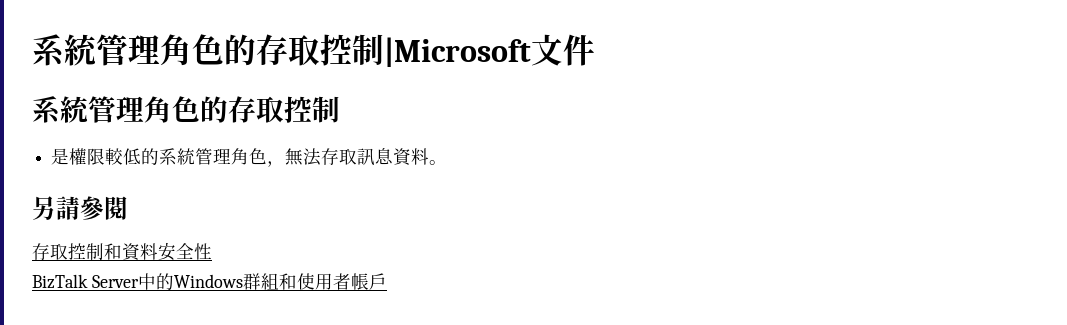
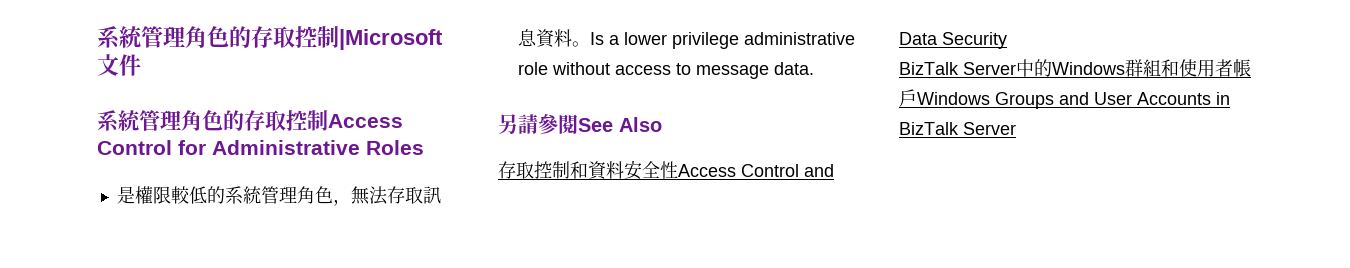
  系統管理角色的存取控制|Microsoft文件
- 系統管理角色的存取控制
+ 系統管理角色的存取控制Access Control for Administrative Roles
+ Is a lower privilege administrative role without access to message data.
- 另請參閱
+ 另請參閱See Also
- 存取控制和資料安全性
+ 存取控制和資料安全性Access Control and Data Security
- BizTalk Server中的Windows群組和使用者帳戶
+ BizTalk Server中的Windows群組和使用者帳戶Windows Groups and User Accounts in BizTalk Server

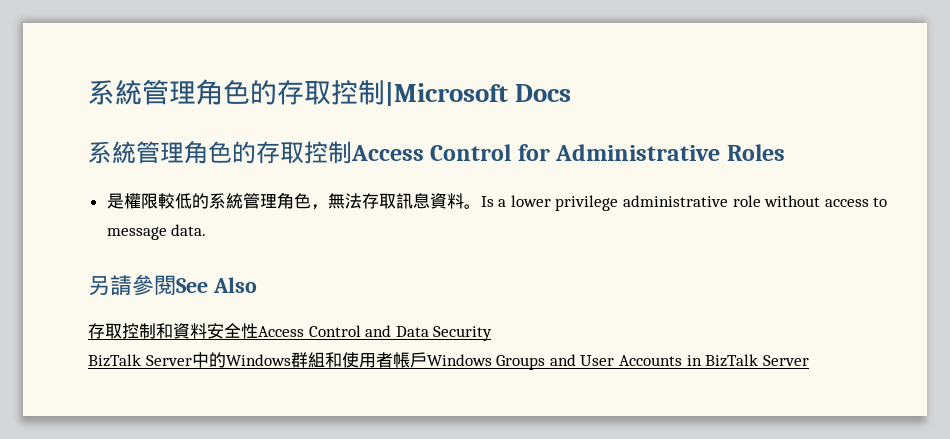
- 系統管理角色的存取控制|Microsoft文件
+ 系統管理角色的存取控制|Microsoft Docs

